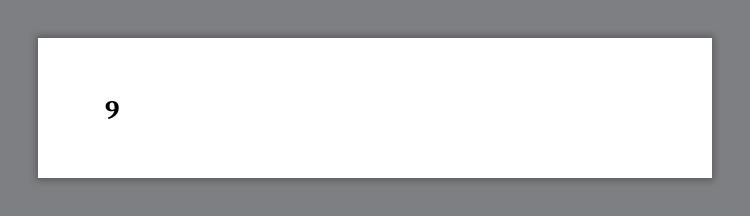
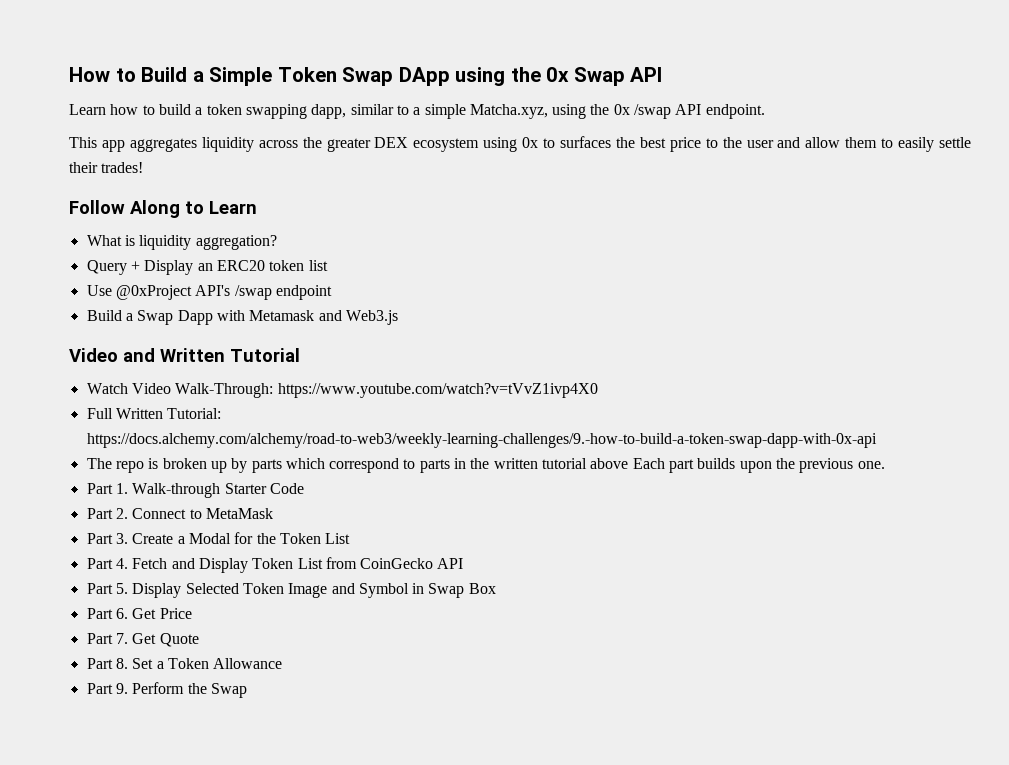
- 9
+ How to Build a Simple Token Swap DApp using the 0x Swap API
+ Learn how to build a token swapping dapp, similar to a simple Matcha.xyz, using the 0x /swap API endpoint.
+ This app aggregates liquidity across the greater DEX ecosystem using 0x to surfaces the best price to the user and allow them to easily settle their trades!
+ Follow Along to Learn
+ What is liquidity aggregation?
+ Query + Display an ERC20 token list
+ Use @0xProject API's /swap endpoint
+ Build a Swap Dapp with Metamask and Web3.js
+ Video and Written Tutorial
+ Watch Video Walk-Through: https://www.youtube.com/watch?v=tVvZ1ivp4X0
+ Full Written Tutorial: https://docs.alchemy.com/alchemy/road-to-web3/weekly-learning-challenges/9.-how-to-build-a-token-swap-dapp-with-0x-api
+ The repo is broken up by parts which correspond to parts in the written tutorial above Each part builds upon the previous one.
+ Part 1. Walk-through Starter Code
+ Part 2. Connect to MetaMask
+ Part 3. Create a Modal for the Token List
+ Part 4. Fetch and Display Token List from CoinGecko API
+ Part 5. Display Selected Token Image and Symbol in Swap Box
+ Part 6. Get Price
+ Part 7. Get Quote
+ Part 8. Set a Token Allowance
+ Part 9. Perform the Swap

